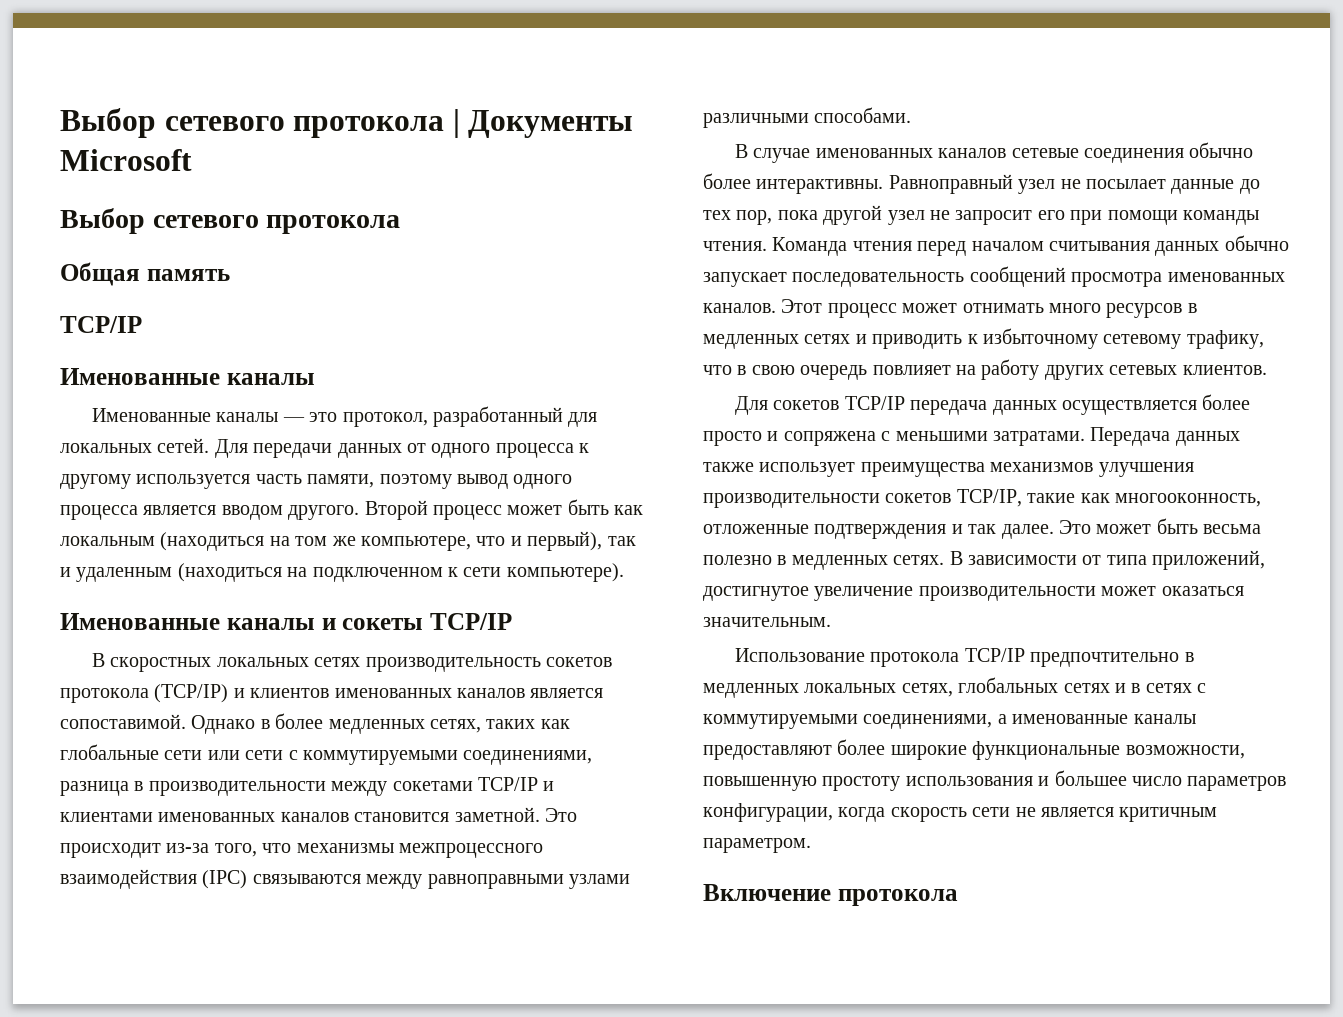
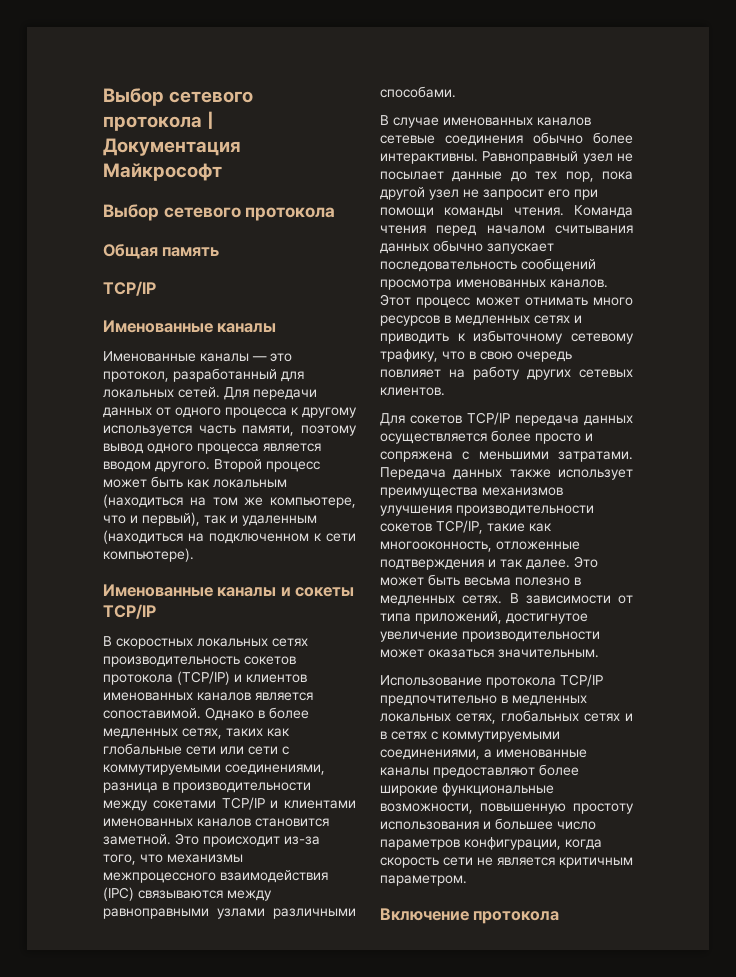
- Выбор сетевого протокола | Документы Microsoft
+ Выбор сетевого протокола | Документация Майкрософт

